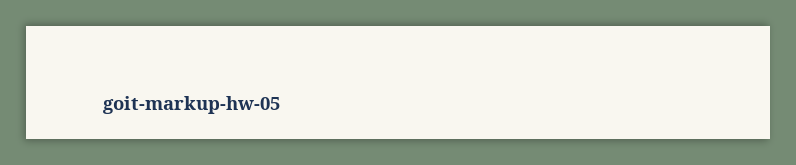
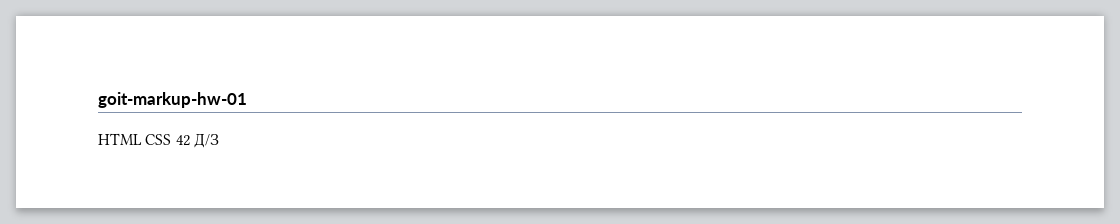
- goit-markup-hw-05
+ goit-markup-hw-01
+ HTML CSS 42 Д/З

